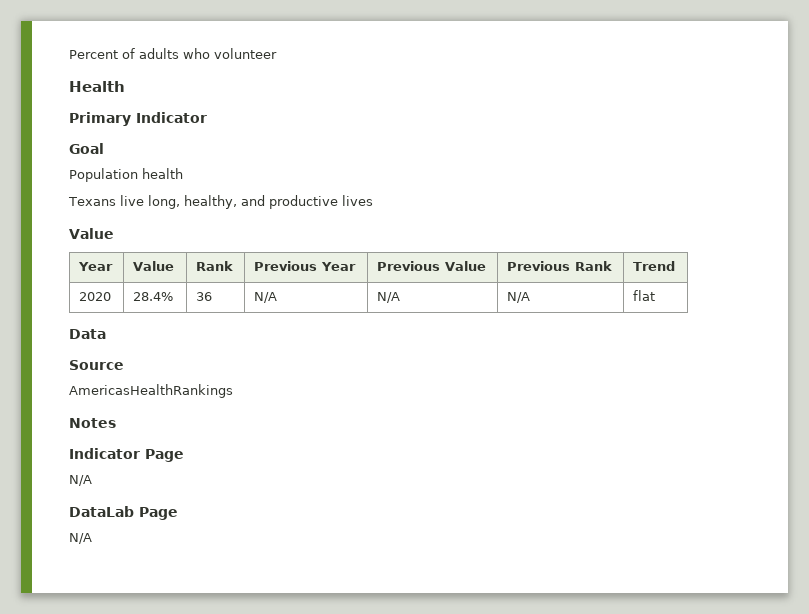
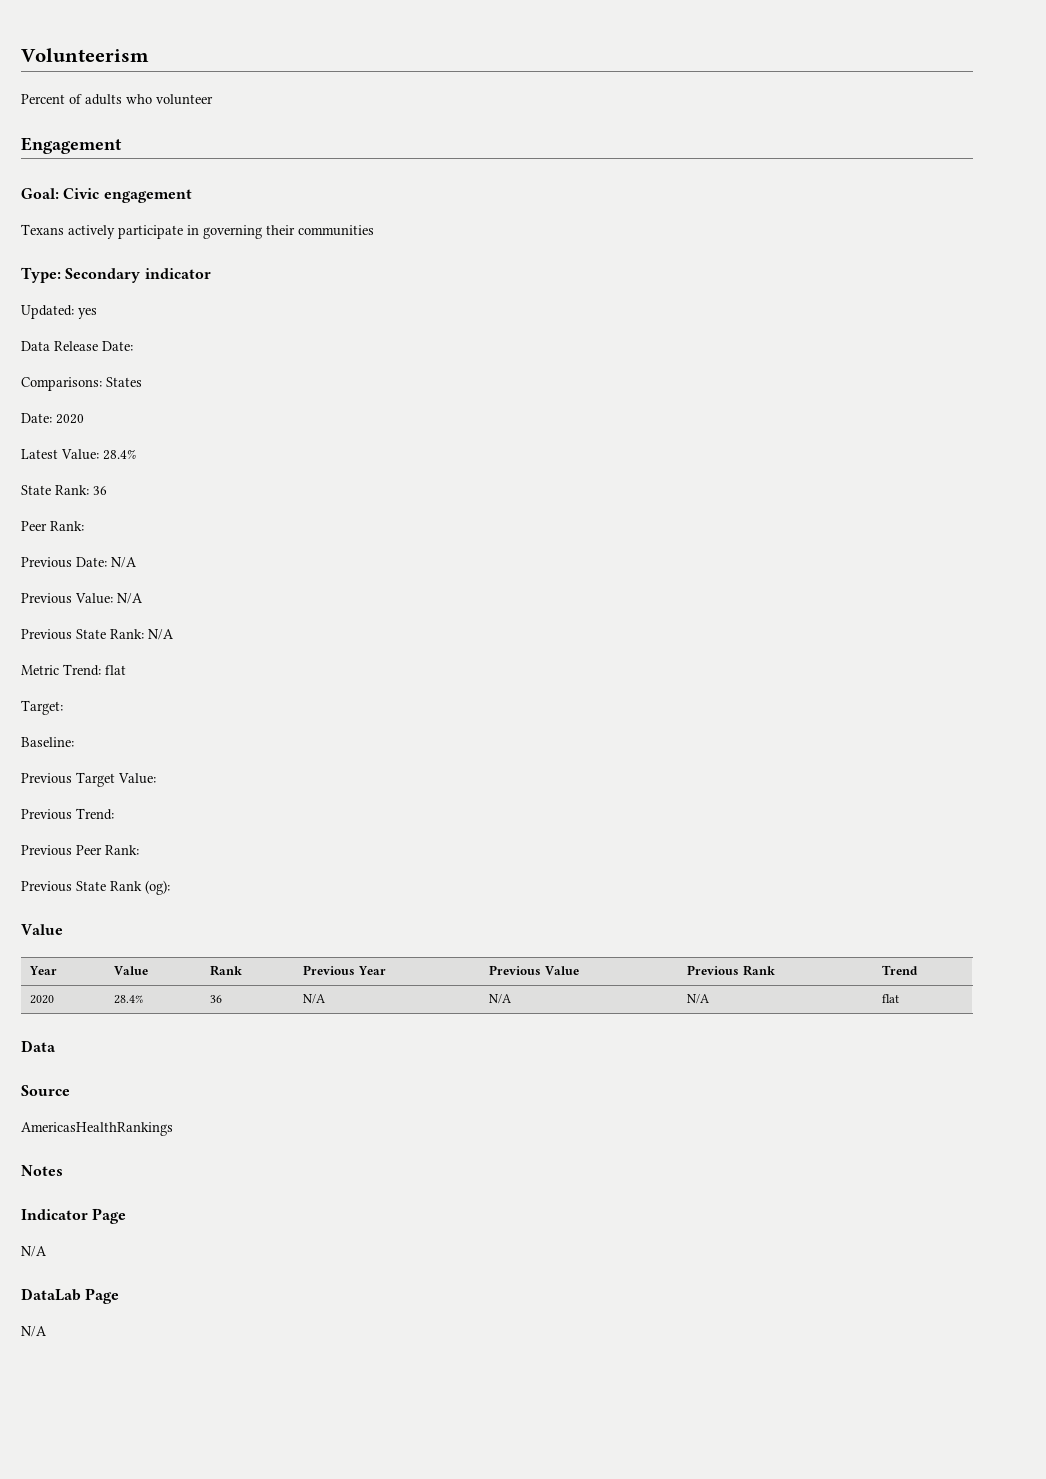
+ Volunteerism
- Health
- Primary Indicator
- Goal
- Population health
- Texans live long, healthy, and productive lives
+ Engagement
+ Goal: Civic engagement
+ Texans actively participate in governing their communities
+ Type: Secondary indicator
+ Updated: yes
+ Data Release Date:
+ Comparisons: States
+ Date: 2020
+ Latest Value: 28.4%
+ State Rank: 36
+ Peer Rank:
+ Previous Date: N/A
+ Previous Value: N/A
+ Previous State Rank: N/A
+ Metric Trend: flat
+ Target:
+ Baseline:
+ Previous Target Value:
+ Previous Trend:
+ Previous Peer Rank:
+ Previous State Rank (og):

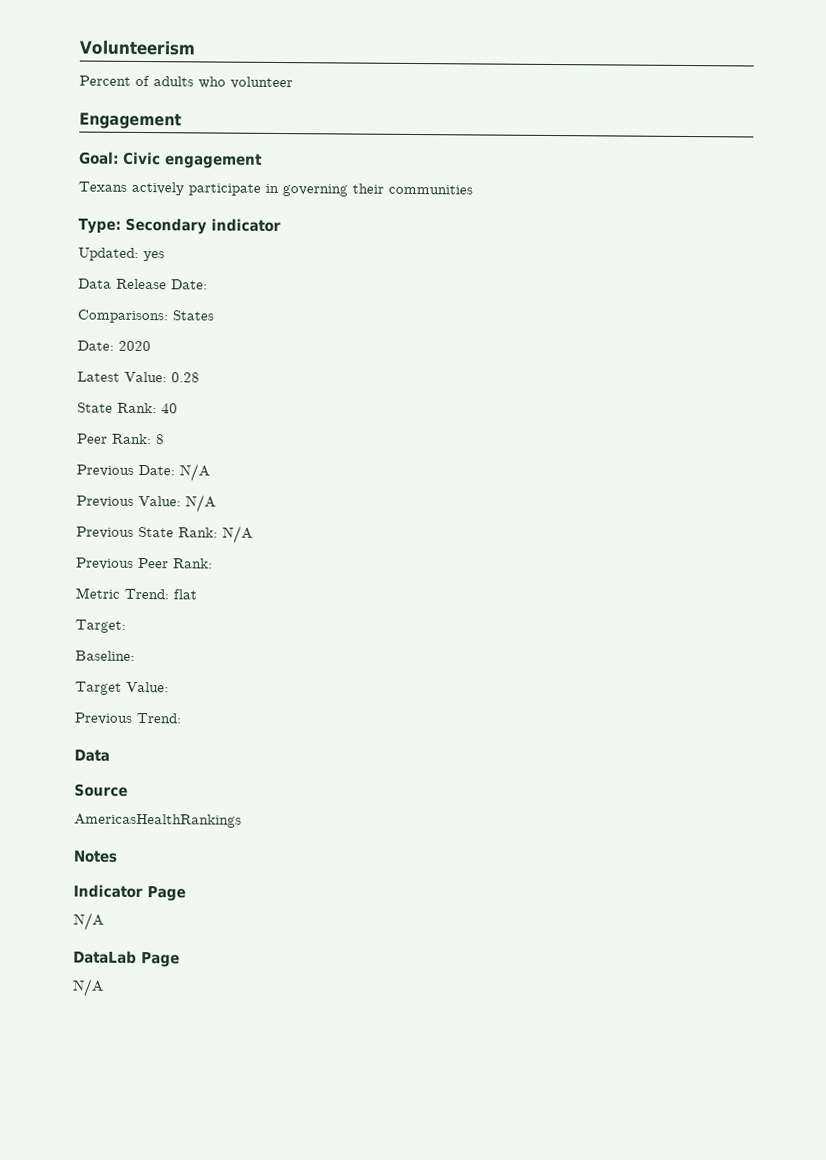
- Latest Value: 28.4%
- State Rank: 36
- Peer Rank:
+ Latest Value: 0.28
+ State Rank: 40
+ Peer Rank: 8
+ Previous Peer Rank:
- Previous Target Value:
+ Target Value:
- Previous Peer Rank:
- Previous State Rank (og):
- Value
- Year | Value | Rank | Previous Year | Previous Value | Previous Rank | Trend
- 2020 | 28.4% | 36 | N/A | N/A | N/A | flat

